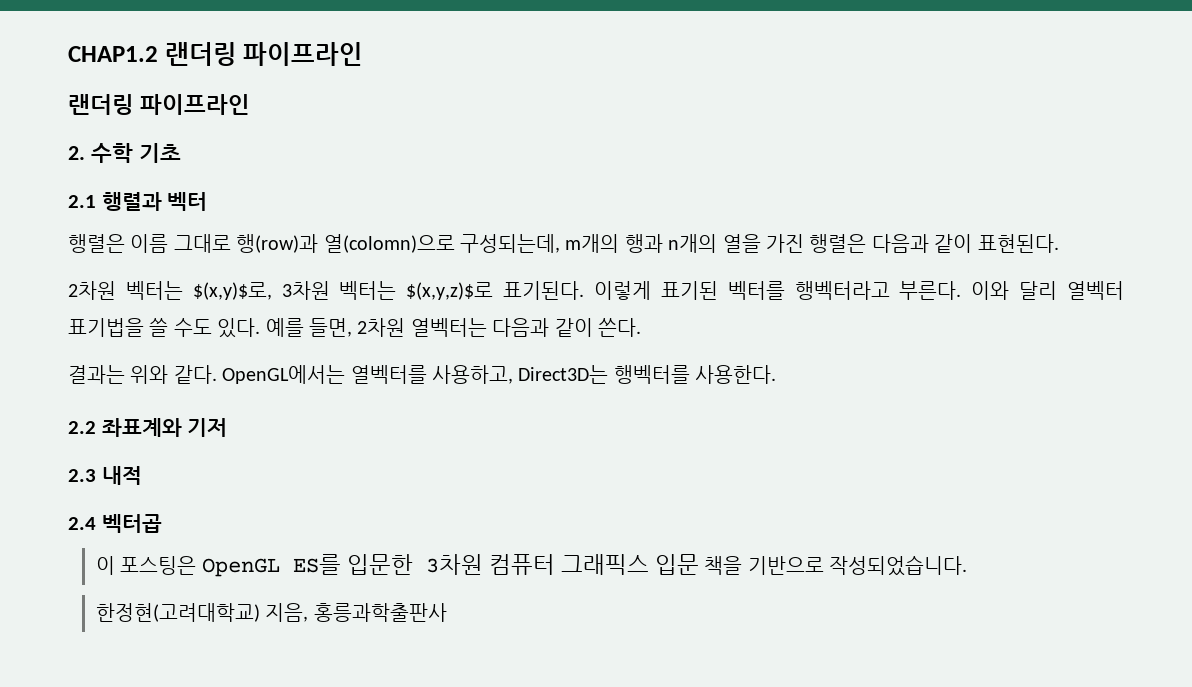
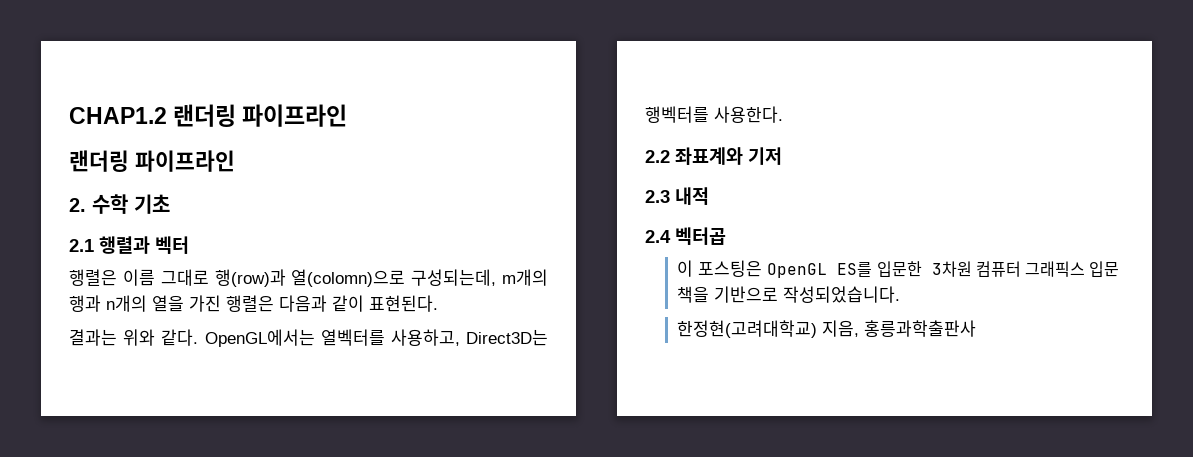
- 2차원 벡터는 $(x,y)$로, 3차원 벡터는 $(x,y,z)$로 표기된다. 이렇게 표기된 벡터를 행벡터라고 부른다. 이와 달리 열벡터 표기법을 쓸 수도 있다. 예를 들면, 2차원 열벡터는 다음과 같이 쓴다.

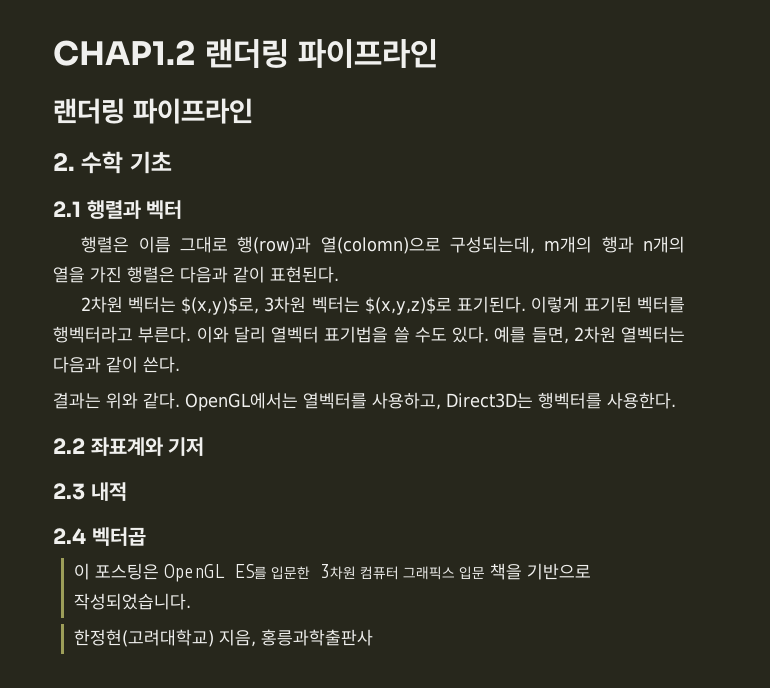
+ 2차원 벡터는 $(x,y)$로, 3차원 벡터는 $(x,y,z)$로 표기된다. 이렇게 표기된 벡터를 행벡터라고 부른다. 이와 달리 열벡터 표기법을 쓸 수도 있다. 예를 들면, 2차원 열벡터는 다음과 같이 쓴다.

